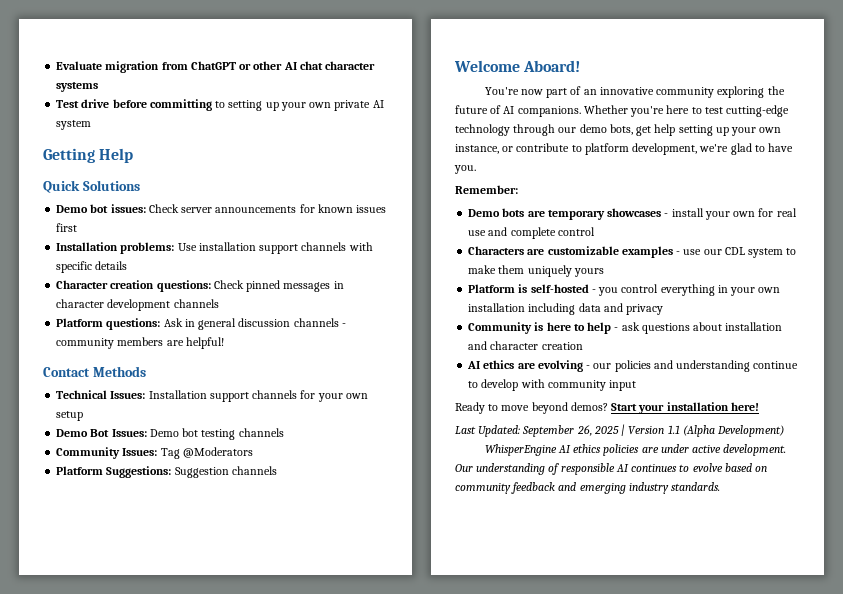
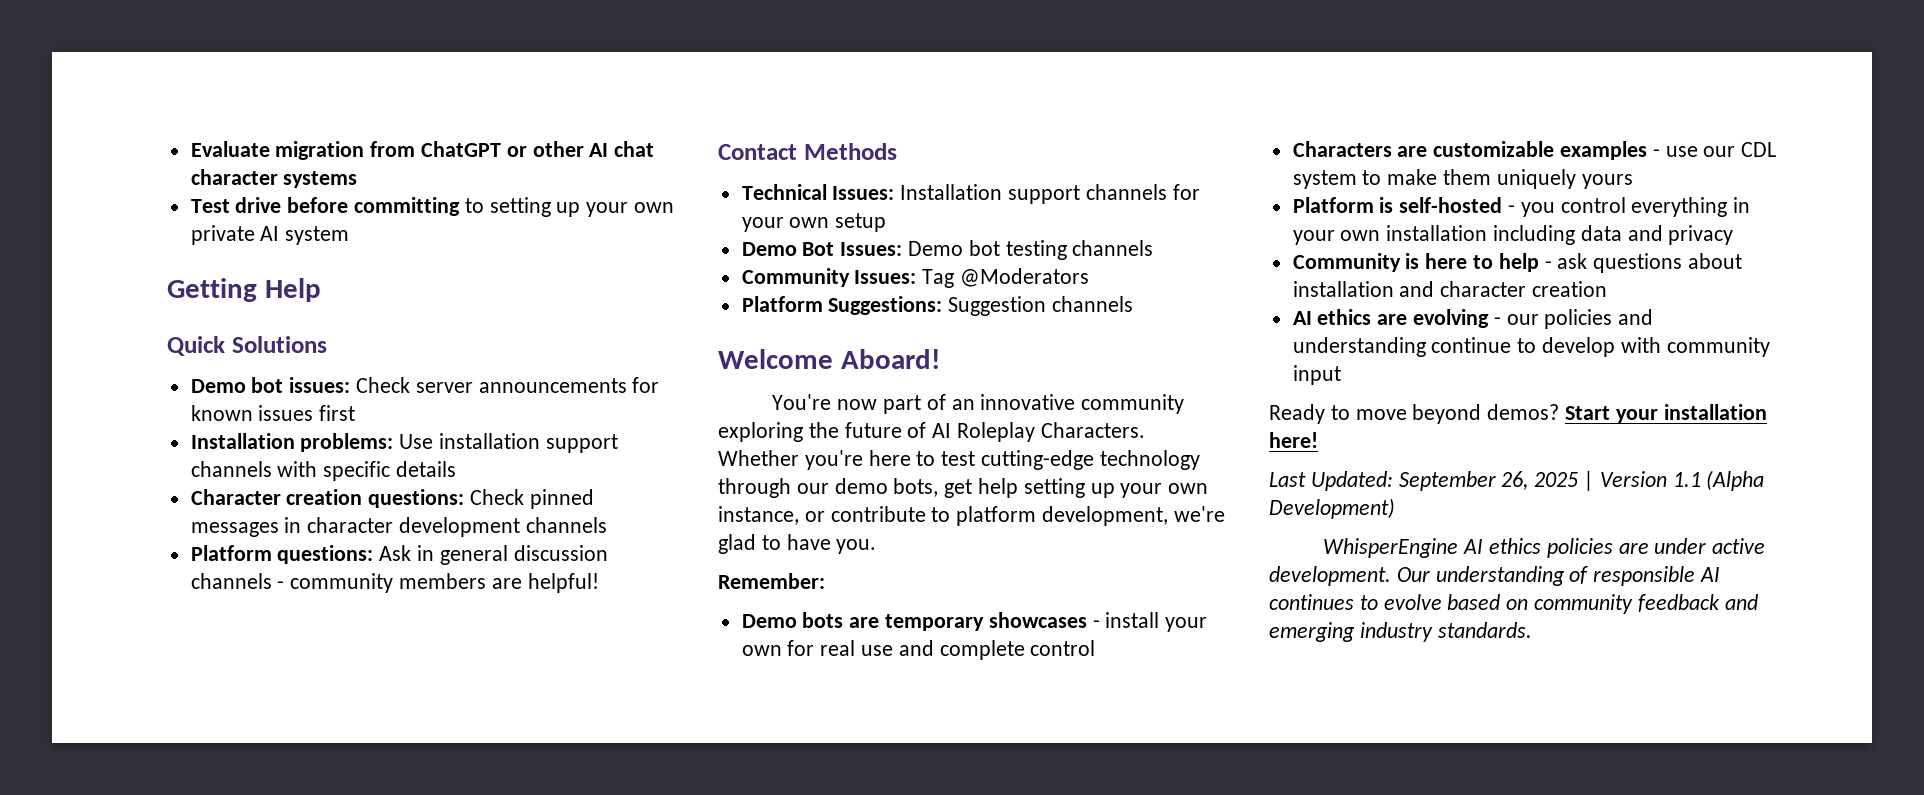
- You're now part of an innovative community exploring the future of AI companions.
+ You're now part of an innovative community exploring the future of AI Roleplay Characters.

